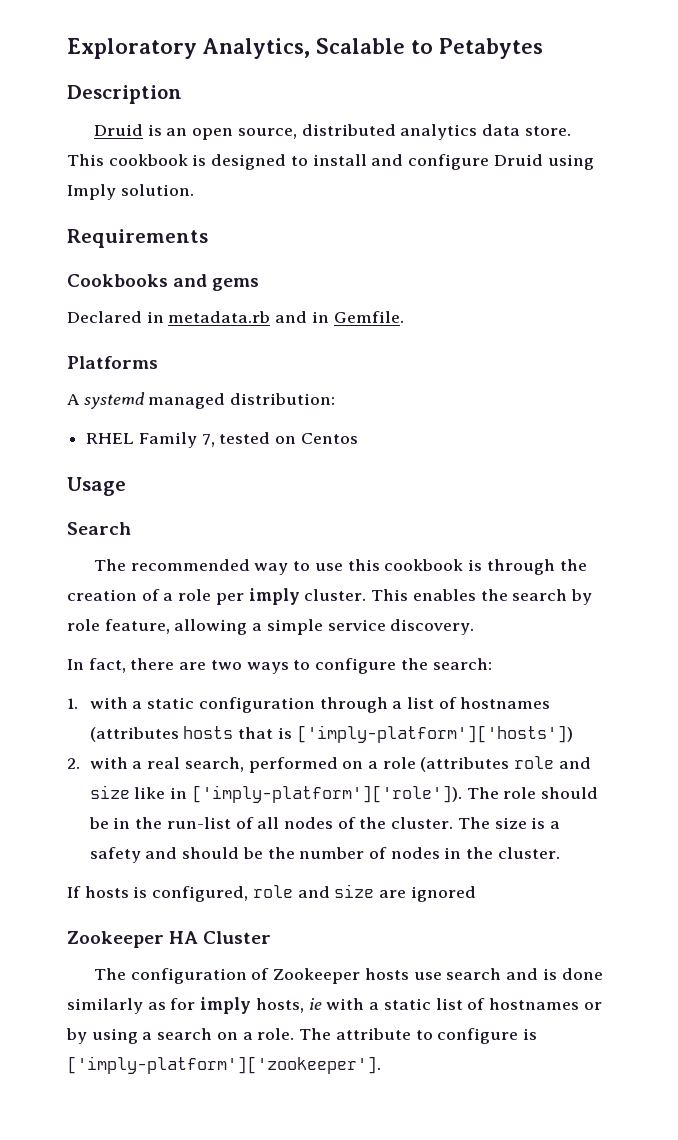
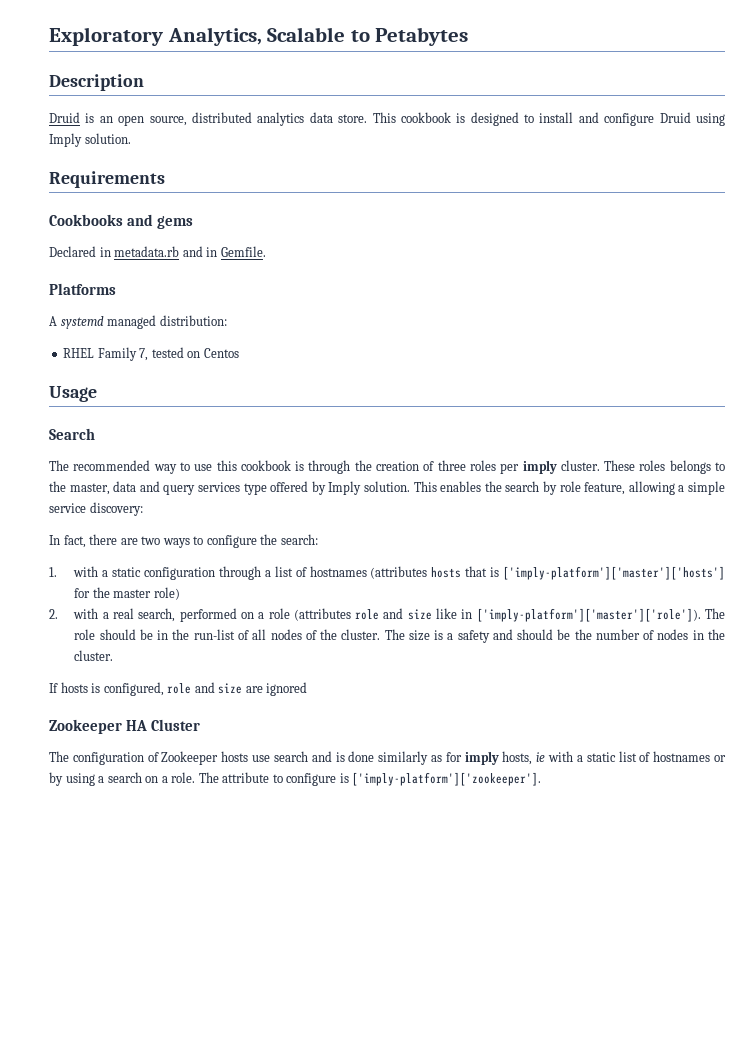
- The recommended way to use this cookbook is through the creation of a role per imply cluster.
+ The recommended way to use this cookbook is through the creation of three roles per imply cluster.
+ These roles belongs to the master, data and query services type offered by Imply solution.
- This enables the search by role feature, allowing a simple service discovery.
+ This enables the search by role feature, allowing a simple service discovery:
- 1. with a static configuration through a list of hostnames (attributes hosts that is ['imply-platform']['hosts'])
+ 1. with a static configuration through a list of hostnames (attributes hosts that is ['imply-platform']['master']['hosts'] for the master role)
- 2. with a real search, performed on a role (attributes role and size like in ['imply-platform']['role']).
+ 2. with a real search, performed on a role (attributes role and size like in ['imply-platform']['master']['role']).

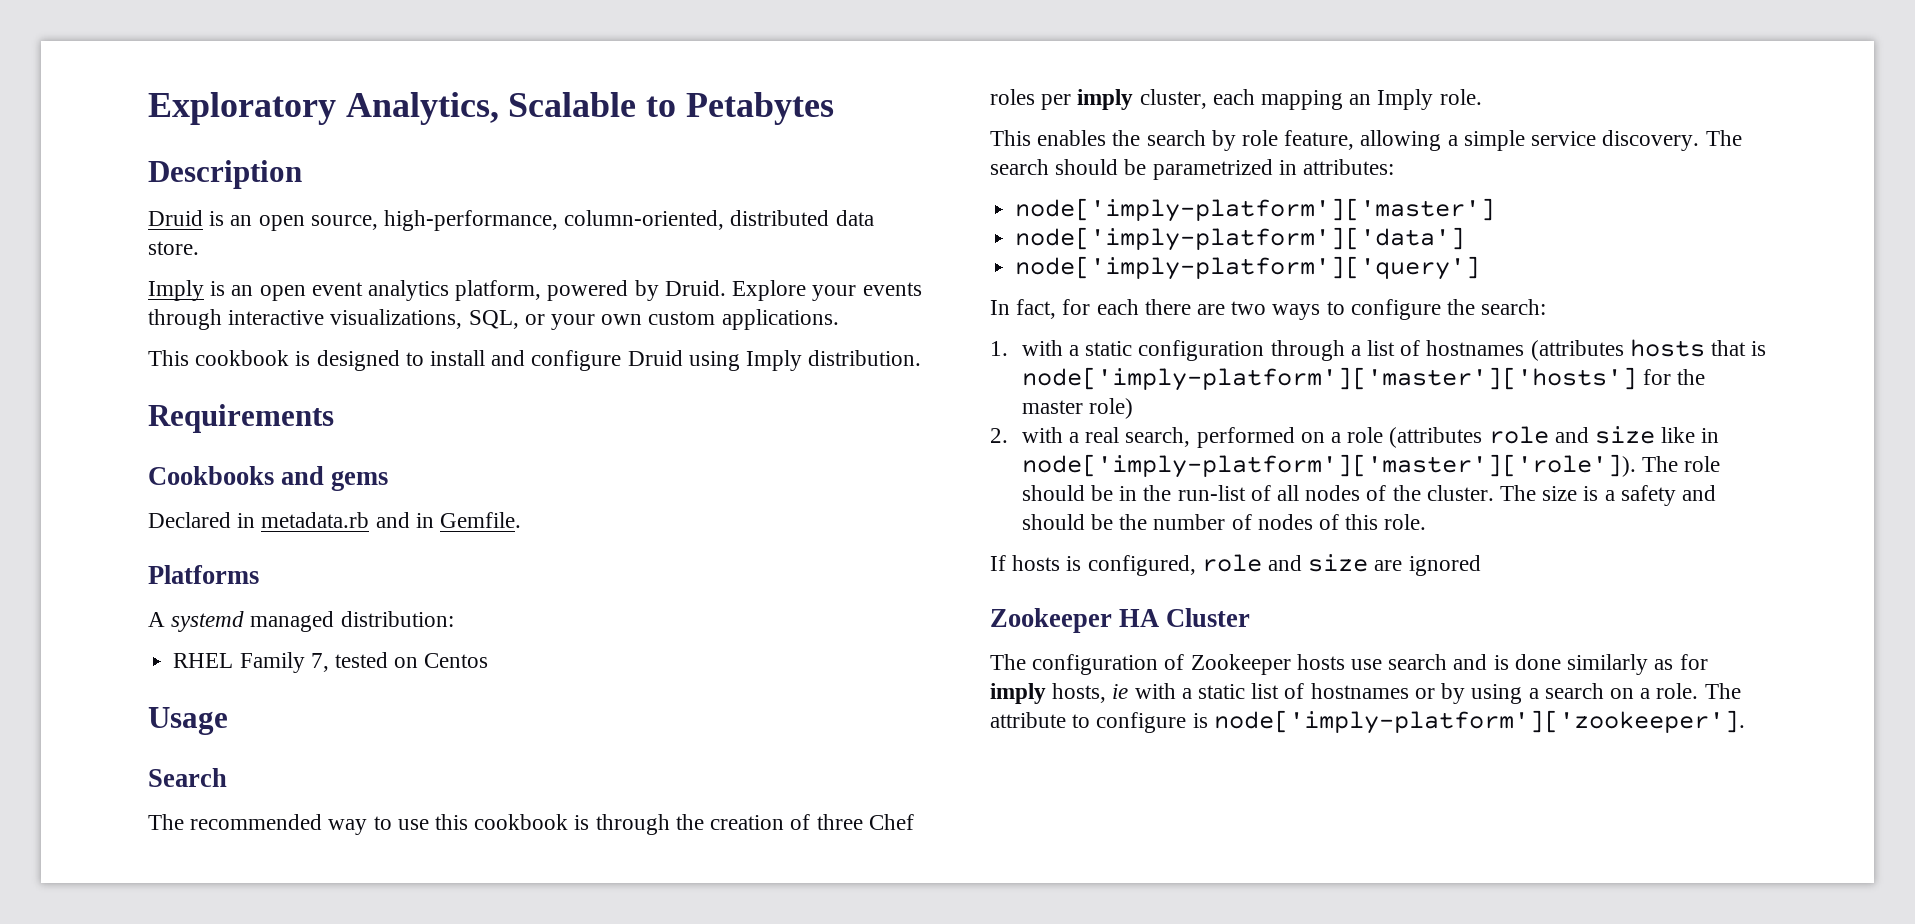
- Druid is an open source, distributed analytics data store. This cookbook is designed to install and configure Druid using Imply solution.
+ Druid is an open source, high-performance, column-oriented, distributed data store.
+ Imply is an open event analytics platform, powered by Druid. Explore your events through interactive visualizations, SQL, or your own custom applications.
+ This cookbook is designed to install and configure Druid using Imply distribution.
- The recommended way to use this cookbook is through the creation of three roles per imply cluster. These roles belongs to the master, data and query services type offered by Imply solution. This enables the search by role feature, allowing a simple service discovery:
+ The recommended way to use this cookbook is through the creation of three Chef roles per imply cluster, each mapping an Imply role.
+ This enables the search by role feature, allowing a simple service discovery. The search should be parametrized in attributes:
+ node['imply-platform']['master']
+ node['imply-platform']['data']
+ node['imply-platform']['query']
- In fact, there are two ways to configure the search:
+ In fact, for each there are two ways to configure the search:
- 1. with a static configuration through a list of hostnames (attributes hosts that is ['imply-platform']['master']['hosts'] for the master role)
+ 1. with a static configuration through a list of hostnames (attributes hosts that is node['imply-platform']['master']['hosts'] for the master role)
- 2. with a real search, performed on a role (attributes role and size like in ['imply-platform']['master']['role']).
+ 2. with a real search, performed on a role (attributes role and size like in node['imply-platform']['master']['role']).
- The size is a safety and should be the number of nodes in the cluster.
+ The size is a safety and should be the number of nodes of this role.
- The attribute to configure is ['imply-platform']['zookeeper'].
+ The attribute to configure is node['imply-platform']['zookeeper'].

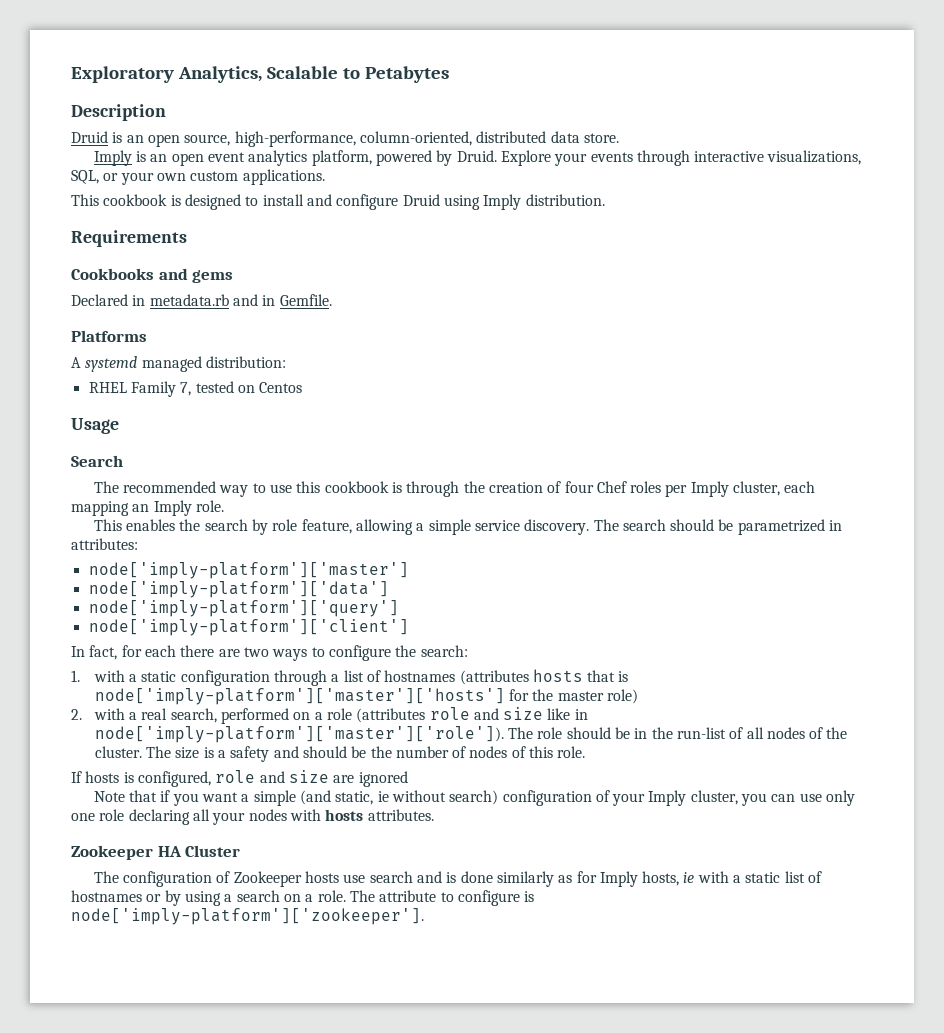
- The recommended way to use this cookbook is through the creation of three Chef roles per imply cluster, each mapping an Imply role.
+ The recommended way to use this cookbook is through the creation of four Chef roles per Imply cluster, each mapping an Imply role.
+ node['imply-platform']['client']
+ Note that if you want a simple (and static, ie without search) configuration of your Imply cluster, you can use only one role declaring all your nodes with hosts attributes.
- The configuration of Zookeeper hosts use search and is done similarly as for imply hosts, ie with a static list of hostnames or by using a search on a role.
+ The configuration of Zookeeper hosts use search and is done similarly as for Imply hosts, ie with a static list of hostnames or by using a search on a role.

